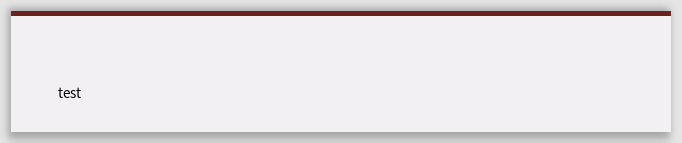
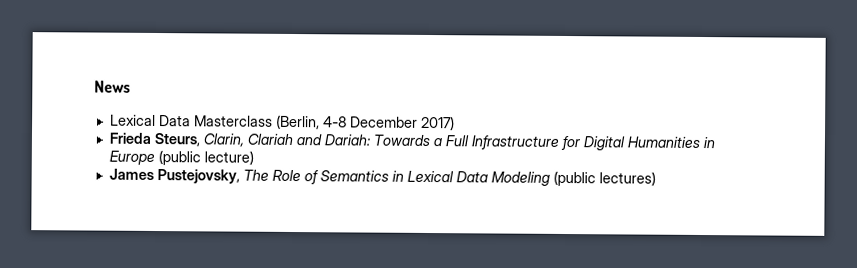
- test
+ News
+ Lexical Data Masterclass (Berlin, 4-8 December 2017)
+ Frieda Steurs, Clarin, Clariah and Dariah: Towards a Full Infrastructure for Digital Humanities in Europe (public lecture)
+ James Pustejovsky, The Role of Semantics in Lexical Data Modeling (public lectures)

